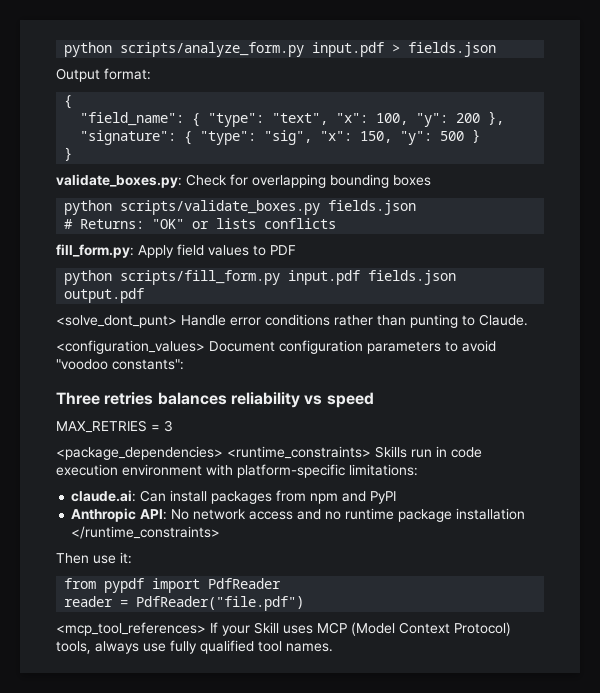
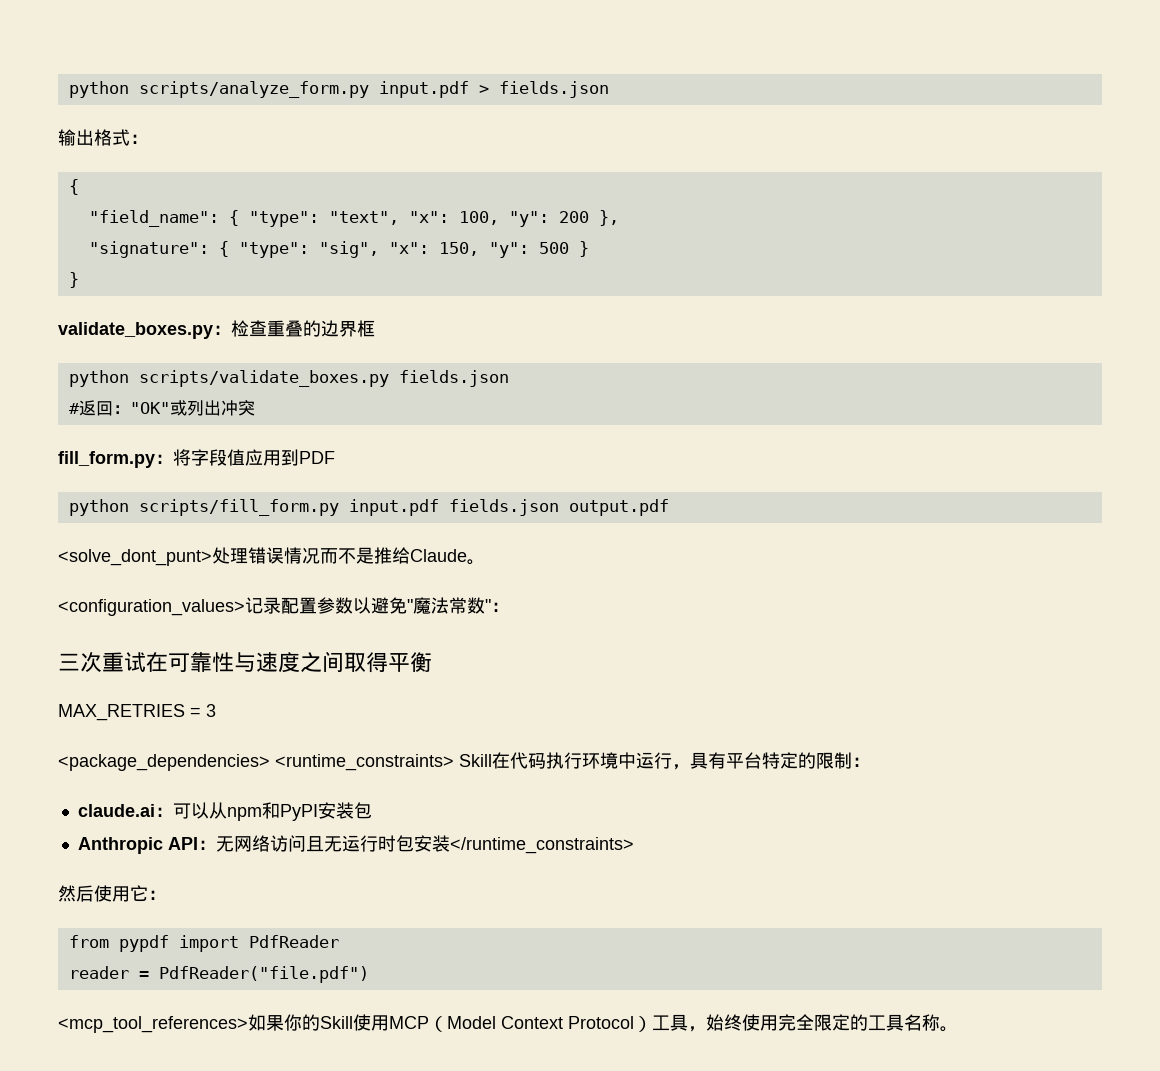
- Output format:
+ 输出格式：
- validate_boxes.py: Check for overlapping bounding boxes
+ validate_boxes.py：检查重叠的边界框
  python scripts/validate_boxes.py fields.json
- # Returns: "OK" or lists conflicts
- fill_form.py: Apply field values to PDF
+ #返回："OK"或列出冲突
+ fill_form.py：将字段值应用到PDF
- <solve_dont_punt> Handle error conditions rather than punting to Claude.
- <configuration_values> Document configuration parameters to avoid "voodoo constants":
- Three retries balances reliability vs speed
+ <solve_dont_punt>处理错误情况而不是推给Claude。
+ <configuration_values>记录配置参数以避免"魔法常数"：
+ 三次重试在可靠性与速度之间取得平衡
- <package_dependencies> <runtime_constraints> Skills run in code execution environment with platform-specific limitations:
- claude.ai: Can install packages from npm and PyPI
+ <package_dependencies> <runtime_constraints> Skill在代码执行环境中运行，具有平台特定的限制：
+ claude.ai：可以从npm和PyPI安装包
- Anthropic API: No network access and no runtime package installation </runtime_constraints>
- Then use it:
+ Anthropic API：无网络访问且无运行时包安装</runtime_constraints>
+ 然后使用它：
- <mcp_tool_references> If your Skill uses MCP (Model Context Protocol) tools, always use fully qualified tool names.
+ <mcp_tool_references>如果你的Skill使用MCP（Model Context Protocol）工具，始终使用完全限定的工具名称。

